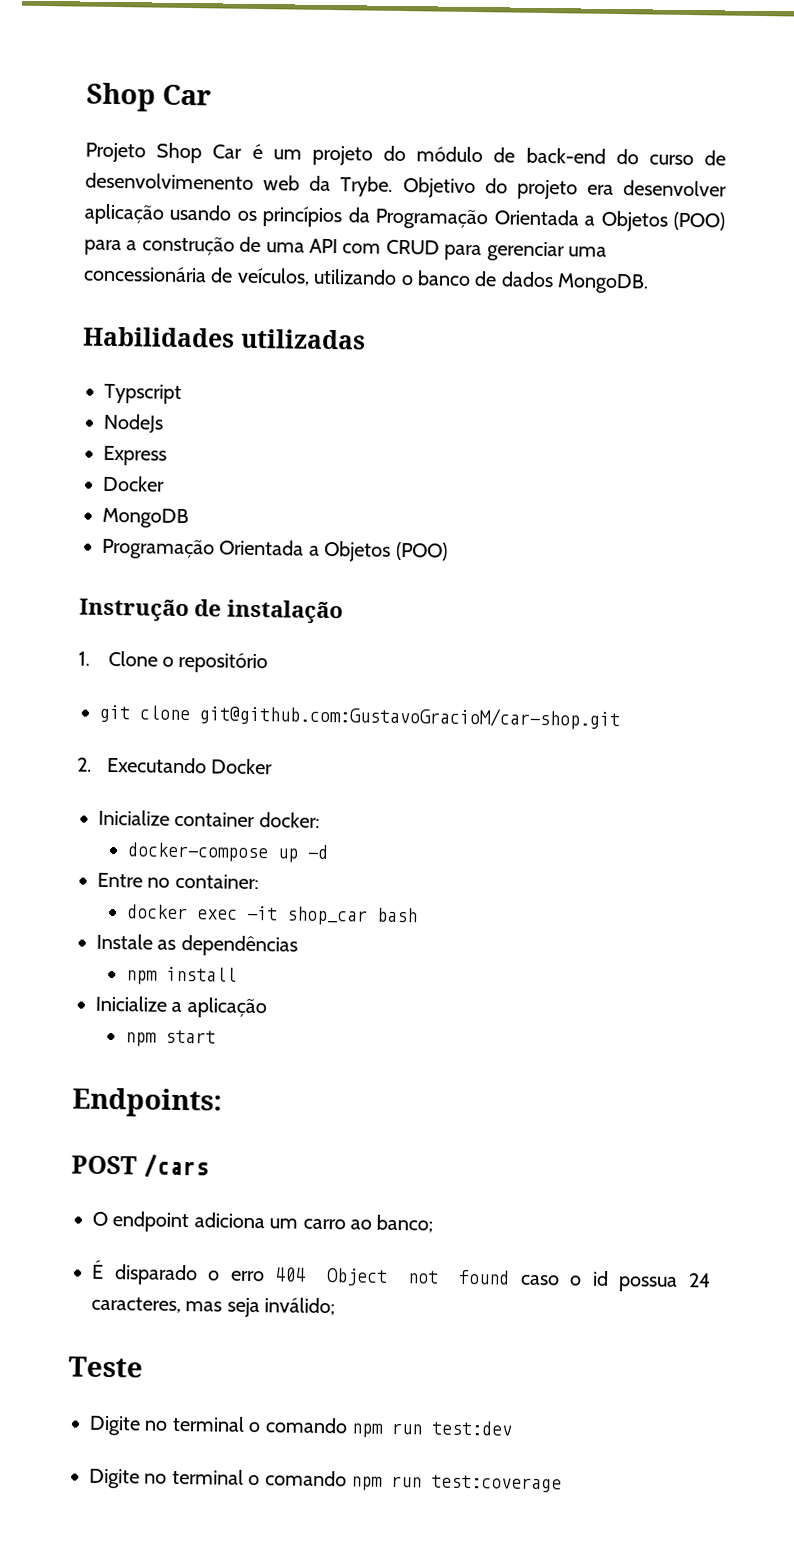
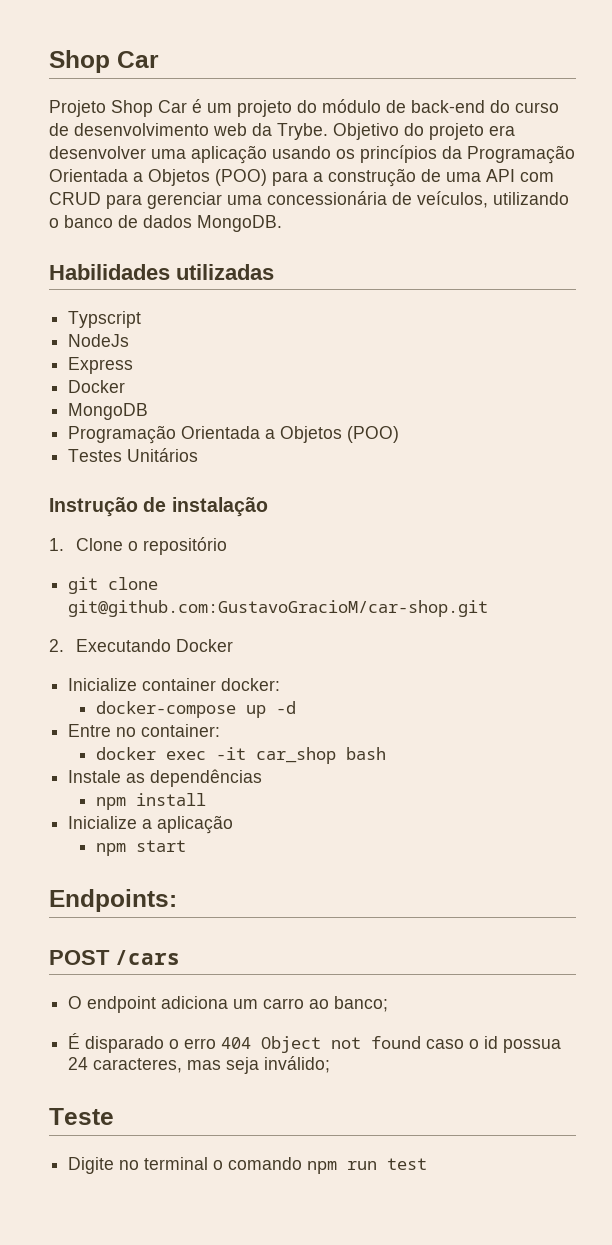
- Projeto Shop Car é um projeto do módulo de back-end do curso de desenvolvimenento web da Trybe.
+ Projeto Shop Car é um projeto do módulo de back-end do curso de desenvolvimento web da Trybe.
- Objetivo do projeto era desenvolver aplicação usando os princípios da Programação Orientada a Objetos (POO) para a construção de uma API com CRUD para gerenciar uma concessionária de veículos, utilizando o banco de dados MongoDB.
+ Objetivo do projeto era desenvolver uma aplicação usando os princípios da Programação Orientada a Objetos (POO) para a construção de uma API com CRUD para gerenciar uma concessionária de veículos, utilizando o banco de dados MongoDB.
+ Testes Unitários
- docker exec -it shop_car bash
+ docker exec -it car_shop bash
- Digite no terminal o comando npm run test:dev
- Digite no terminal o comando npm run test:coverage
+ Digite no terminal o comando npm run test

